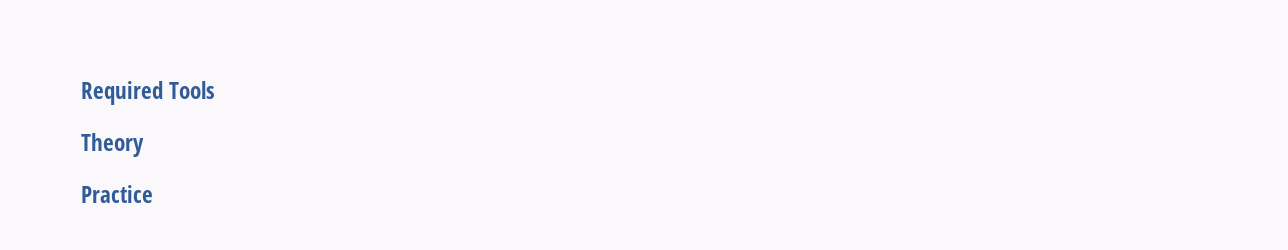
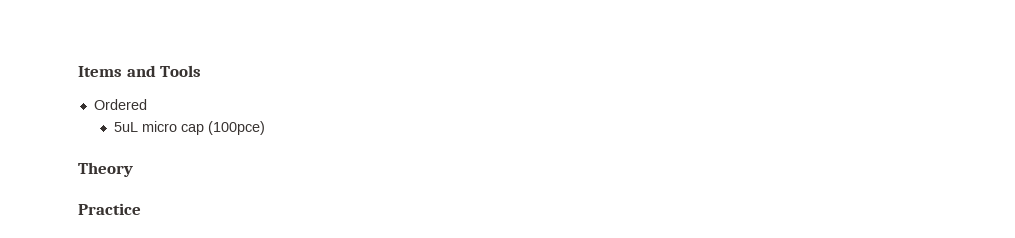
- Required Tools
+ Items and Tools
+ Ordered
+ 5uL micro cap (100pce)

